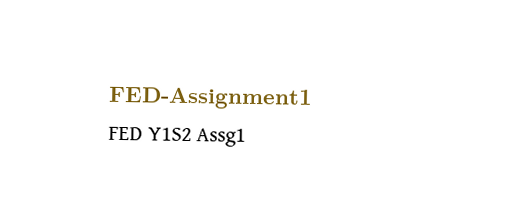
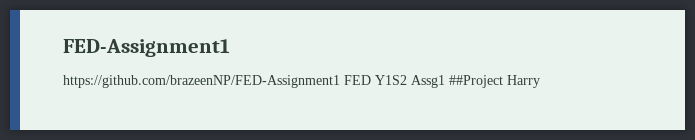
- FED Y1S2 Assg1
+ https://github.com/brazeenNP/FED-Assignment1 FED Y1S2 Assg1 ##Project Harry

